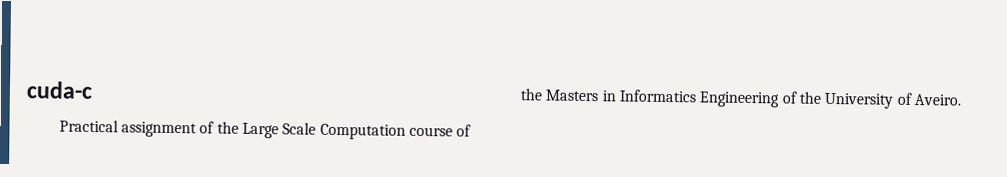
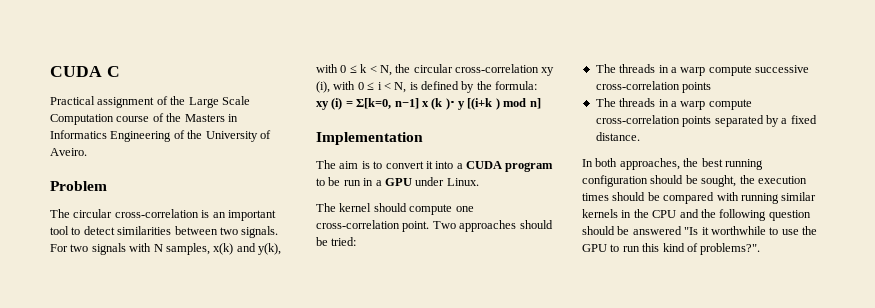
- cuda-c
+ CUDA C
+ Problem
+ The circular cross-correlation is an important tool to detect similarities between two signals. For two signals with N samples, x(k) and y(k), with 0 ≤ k < N, the circular cross-correlation xy (i), with 0 ≤ i < N, is defined by the formula:
+ xy (i) = Σ[k=0, n−1] x (k )⋅ y [(i+k ) mod n]
+ Implementation
+ The aim is to convert it into a CUDA program to be run in a GPU under Linux.
+ The kernel should compute one cross-correlation point. Two approaches should be tried:
+ The threads in a warp compute successive cross-correlation points
+ The threads in a warp compute cross-correlation points separated by a fixed distance.
+ In both approaches, the best running configuration should be sought, the execution times should be compared with running similar kernels in the CPU and the following question should be answered "Is it worthwhile to use the GPU to run this kind of problems?".

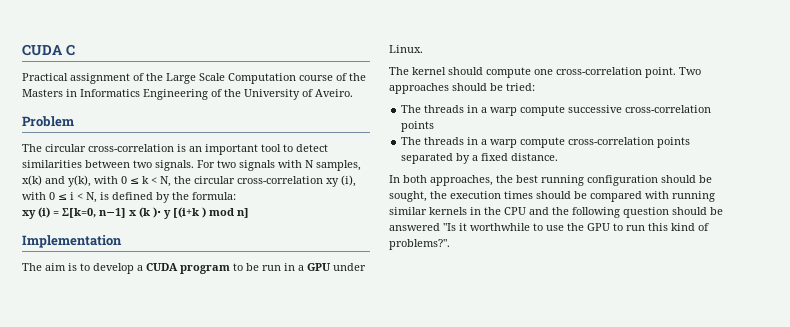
- The aim is to convert it into a CUDA program to be run in a GPU under Linux.
+ The aim is to develop a CUDA program to be run in a GPU under Linux.

